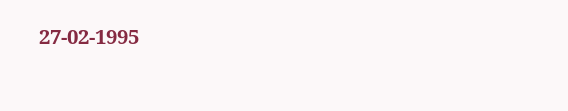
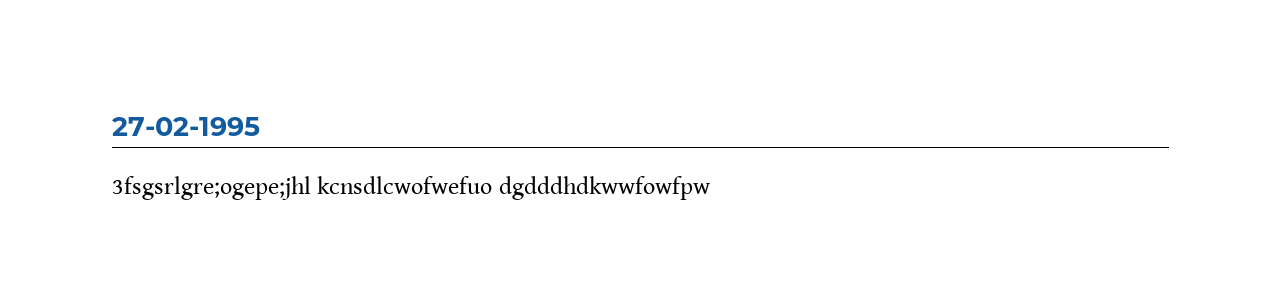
+ 3fsgsrlgre;ogepe;jhl kcnsdlcwofwefuo dgdddhdkwwfowfpw

